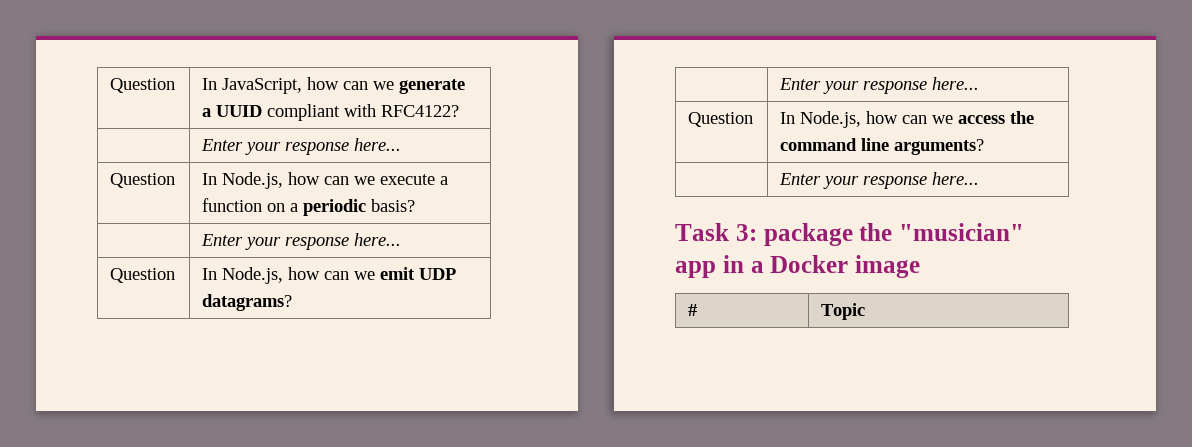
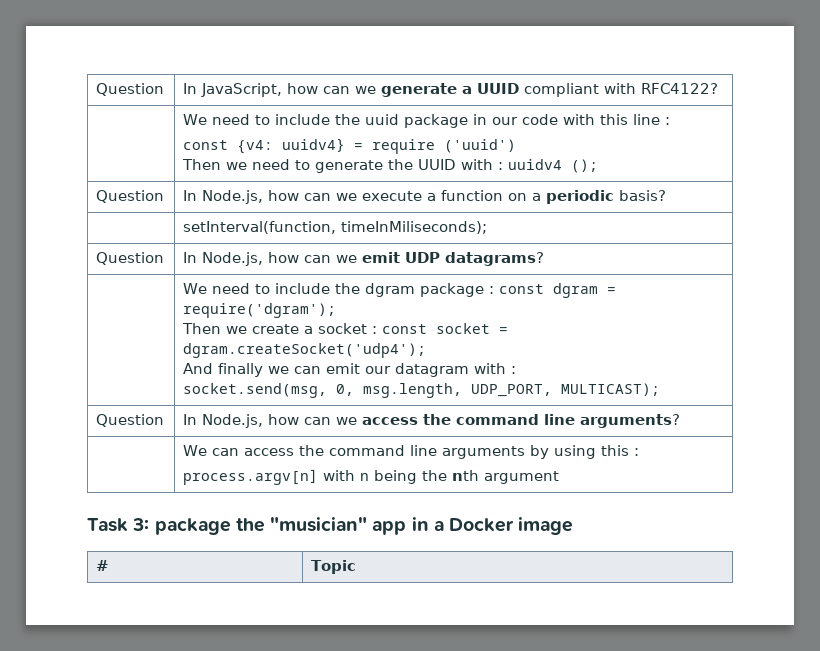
  Question | In JavaScript, how can we generate a UUID compliant with RFC4122?
- | Enter your response here...
+ | We need to include the uuid package in our code with this line :
+ const {v4: uuidv4} = require ('uuid')
+ Then we need to generate the UUID with : uuidv4 ();
  Question | In Node.js, how can we execute a function on a periodic basis?
- | Enter your response here...
+ | setInterval(function, timeInMiliseconds);
  Question | In Node.js, how can we emit UDP datagrams?
- | Enter your response here...
+ | We need to include the dgram package : const dgram = require('dgram');
+ Then we create a socket : const socket = dgram.createSocket('udp4');
+ And finally we can emit our datagram with :
+ socket.send(msg, 0, msg.length, UDP_PORT, MULTICAST);
  Question | In Node.js, how can we access the command line arguments?
- | Enter your response here...
+ | We can access the command line arguments by using this :
+ process.argv[n] with n being the nth argument

